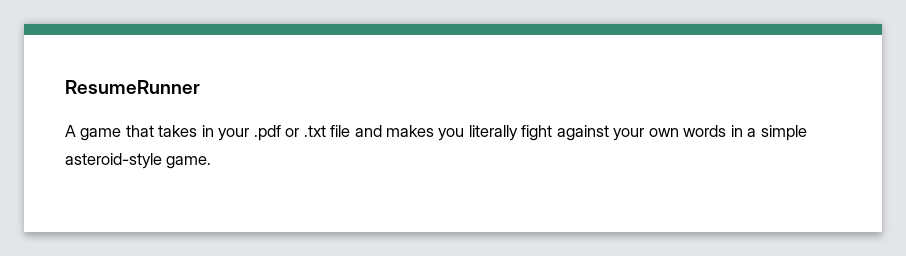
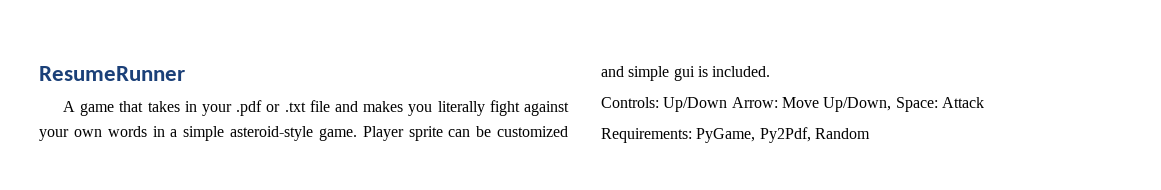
+ Player sprite can be customized and simple gui is included.
+ Controls: Up/Down Arrow: Move Up/Down, Space: Attack
+ Requirements: PyGame, Py2Pdf, Random

